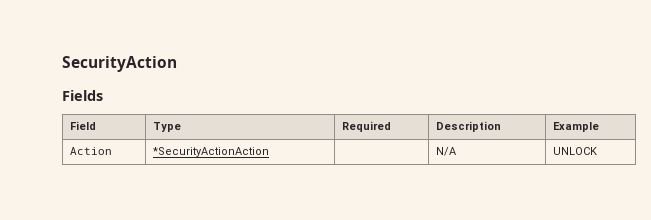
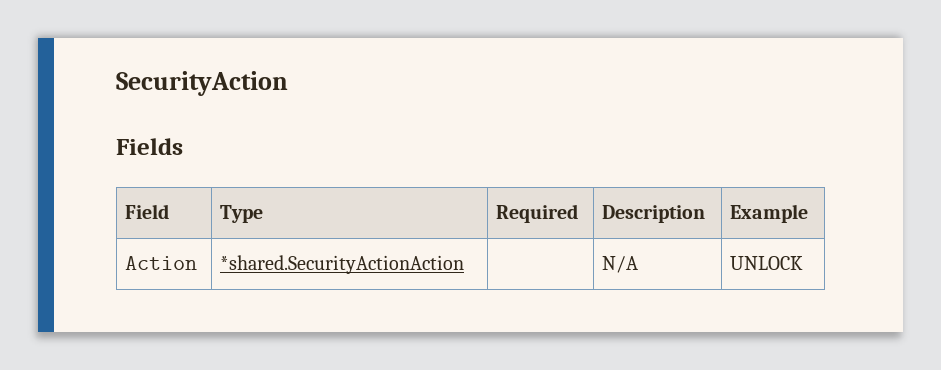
- Action | *SecurityActionAction | | N/A | UNLOCK
+ Action | *shared.SecurityActionAction | | N/A | UNLOCK

